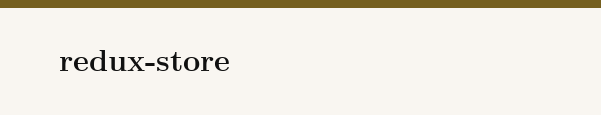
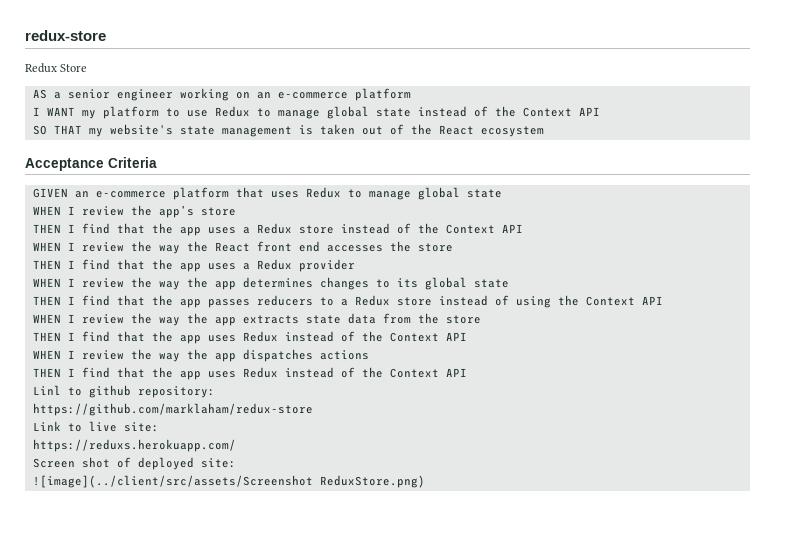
+ Redux Store
+ AS a senior engineer working on an e-commerce platform
+ I WANT my platform to use Redux to manage global state instead of the Context API
+ SO THAT my website's state management is taken out of the React ecosystem
+ Acceptance Criteria
+ GIVEN an e-commerce platform that uses Redux to manage global state
+ WHEN I review the app’s store
+ THEN I find that the app uses a Redux store instead of the Context API
+ WHEN I review the way the React front end accesses the store
+ THEN I find that the app uses a Redux provider
+ WHEN I review the way the app determines changes to its global state
+ THEN I find that the app passes reducers to a Redux store instead of using the Context API
+ WHEN I review the way the app extracts state data from the store
+ THEN I find that the app uses Redux instead of the Context API
+ WHEN I review the way the app dispatches actions
+ THEN I find that the app uses Redux instead of the Context API
+ Linl to github repository:
+ https://github.com/marklaham/redux-store
+ Link to live site:
+ https://reduxs.herokuapp.com/
+ Screen shot of deployed site:
+ ![image](../client/src/assets/Screenshot ReduxStore.png)

